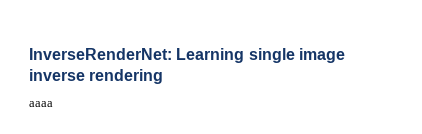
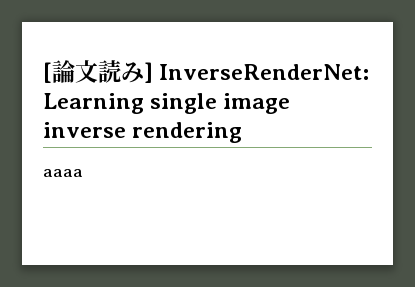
- InverseRenderNet: Learning single image inverse rendering
+ [論文読み] InverseRenderNet: Learning single image inverse rendering

